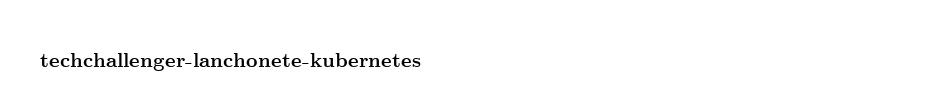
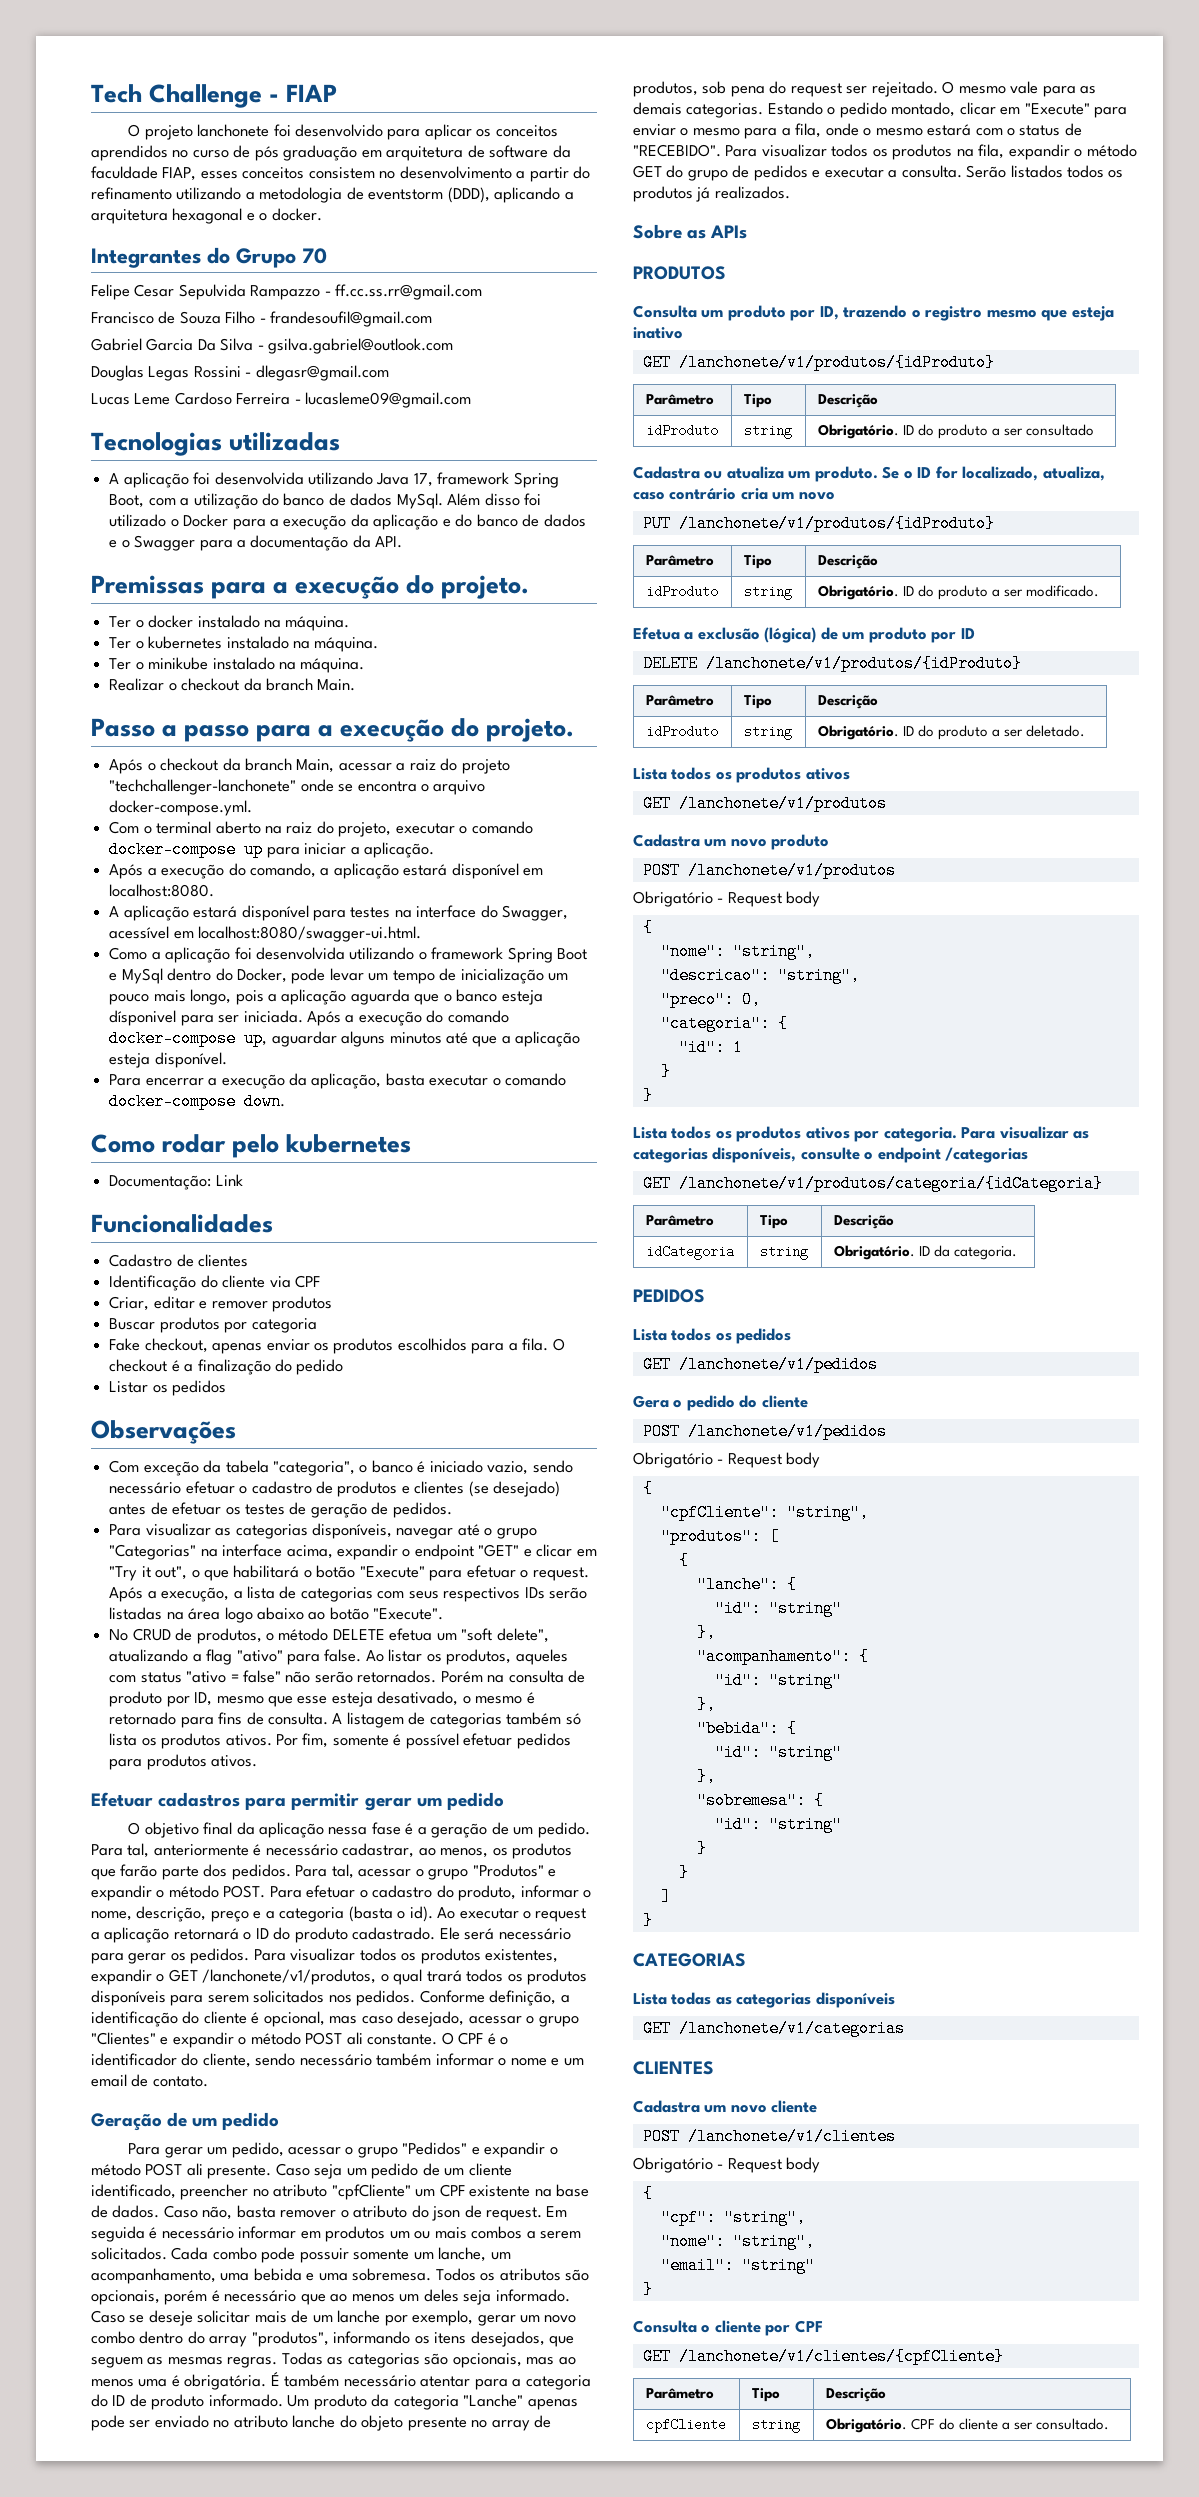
- techchallenger-lanchonete-kubernetes
+ Tech Challenge - FIAP
+ O projeto lanchonete foi desenvolvido para aplicar os conceitos aprendidos no curso de pós graduação em arquitetura de software da faculdade FIAP, esses conceitos consistem no desenvolvimento a partir do refinamento utilizando a metodologia de eventstorm (DDD), aplicando a arquitetura hexagonal e o docker.
+ Integrantes do Grupo 70
+ Felipe Cesar Sepulvida Rampazzo - ff.cc.ss.rr@gmail.com
+ Francisco de Souza Filho - frandesoufil@gmail.com
+ Gabriel Garcia Da Silva - gsilva.gabriel@outlook.com
+ Douglas Legas Rossini - dlegasr@gmail.com
+ Lucas Leme Cardoso Ferreira - lucasleme09@gmail.com
+ Tecnologias utilizadas
+ A aplicação foi desenvolvida utilizando Java 17, framework Spring Boot, com a utilização do banco de dados MySql. Além disso foi utilizado o Docker para a execução da aplicação e do banco de dados e o Swagger para a documentação da API.
+ Premissas para a execução do projeto.
+ Ter o docker instalado na máquina.
+ Ter o kubernetes instalado na máquina.
+ Ter o minikube instalado na máquina.
+ Realizar o checkout da branch Main.
+ Passo a passo para a execução do projeto.
+ Após o checkout da branch Main, acessar a raiz do projeto "techchallenger-lanchonete" onde se encontra o arquivo docker-compose.yml.
+ Com o terminal aberto na raiz do projeto, executar o comando docker-compose up para iniciar a aplicação.
+ Após a execução do comando, a aplicação estará disponível em localhost:8080.
+ A aplicação estará disponível para testes na interface do Swagger, acessível em localhost:8080/swagger-ui.html.
+ Como a aplicação foi desenvolvida utilizando o framework Spring Boot e MySql dentro do Docker, pode levar um tempo de inicialização um pouco mais longo, pois a aplicação aguarda que o banco esteja dísponivel para ser iniciada. Após a execução do comando docker-compose up, aguardar alguns minutos até que a aplicação esteja disponível.
+ Para encerrar a execução da aplicação, basta executar o comando docker-compose down.
+ Como rodar pelo kubernetes
+ Documentação: Link
+ Funcionalidades
+ Cadastro de clientes
+ Identificação do cliente via CPF
+ Criar, editar e remover produtos
+ Buscar produtos por categoria
+ Fake checkout, apenas enviar os produtos escolhidos para a fila. O checkout é a finalização do pedido
+ Listar os pedidos
+ Observações
+ Com exceção da tabela "categoria", o banco é iniciado vazio, sendo necessário efetuar o cadastro de produtos e clientes (se desejado) antes de efetuar os testes de geração de pedidos.
+ Para visualizar as categorias disponíveis, navegar até o grupo "Categorias" na interface acima, expandir o endpoint "GET" e clicar em "Try it out", o que habilitará o botão "Execute" para efetuar o request. Após a execução, a lista de categorias com seus respectivos IDs serão listadas na área logo abaixo ao botão "Execute".
+ No CRUD de produtos, o método DELETE efetua um "soft delete", atualizando a flag "ativo" para false. Ao listar os produtos, aqueles com status "ativo = false" não serão retornados. Porém na consulta de produto por ID, mesmo que esse esteja desativado, o mesmo é retornado para fins de consulta. A listagem de categorias também só lista os produtos ativos. Por fim, somente é possível efetuar pedidos para produtos ativos.
+ Efetuar cadastros para permitir gerar um pedido
+ O objetivo final da aplicação nessa fase é a geração de um pedido. Para tal, anteriormente é necessário cadastrar, ao menos, os produtos que farão parte dos pedidos. Para tal, acessar o grupo "Produtos" e expandir o método POST. Para efetuar o cadastro do produto, informar o nome, descrição, preço e a categoria (basta o id). Ao executar o request a aplicação retornará o ID do produto cadastrado. Ele será necessário para gerar os pedidos. Para visualizar todos os produtos existentes, expandir o GET /lanchonete/v1/produtos, o qual trará todos os produtos disponíveis para serem solicitados nos pedidos. Conforme definição, a identificação do cliente é opcional, mas caso desejado, acessar o grupo "Clientes" e expandir o método POST ali constante. O CPF é o identificador do cliente, sendo necessário também informar o nome e um email de contato.
+ Geração de um pedido
+ Para gerar um pedido, acessar o grupo "Pedidos" e expandir o método POST ali presente. Caso seja um pedido de um cliente identificado, preencher no atributo "cpfCliente" um CPF existente na base de dados. Caso não, basta remover o atributo do json de request. Em seguida é necessário informar em produtos um ou mais combos a serem solicitados. Cada combo pode possuir somente um lanche, um acompanhamento, uma bebida e uma sobremesa. Todos os atributos são opcionais, porém é necessário que ao menos um deles seja informado. Caso se deseje solicitar mais de um lanche por exemplo, gerar um novo combo dentro do array "produtos", informando os itens desejados, que seguem as mesmas regras. Todas as categorias são opcionais, mas ao menos uma é obrigatória. É também necessário atentar para a categoria do ID de produto informado. Um produto da categoria "Lanche" apenas pode ser enviado no atributo lanche do objeto presente no array de produtos, sob pena do request ser rejeitado. O mesmo vale para as demais categorias. Estando o pedido montado, clicar em "Execute" para enviar o mesmo para a fila, onde o mesmo estará com o status de "RECEBIDO". Para visualizar todos os produtos na fila, expandir o método GET do grupo de pedidos e executar a consulta. Serão listados todos os produtos já realizados.
+ Sobre as APIs
+ PRODUTOS
+ Consulta um produto por ID, trazendo o registro mesmo que esteja inativo
+ GET /lanchonete/v1/produtos/{idProduto}
+ Parâmetro | Tipo | Descrição
+ idProduto | string | Obrigatório. ID do produto a ser consultado
+ Cadastra ou atualiza um produto. Se o ID for localizado, atualiza, caso contrário cria um novo
+ PUT /lanchonete/v1/produtos/{idProduto}
+ Parâmetro | Tipo | Descrição
+ idProduto | string | Obrigatório. ID do produto a ser modificado.
+ Efetua a exclusão (lógica) de um produto por ID
+ DELETE /lanchonete/v1/produtos/{idProduto}
+ Parâmetro | Tipo | Descrição
+ idProduto | string | Obrigatório. ID do produto a ser deletado.
+ Lista todos os produtos ativos
+ GET /lanchonete/v1/produtos
+ Cadastra um novo produto
+ POST /lanchonete/v1/produtos
+ Obrigatório - Request body
+ {
+ "nome": "string",
+ "descricao": "string",
+ "preco": 0,
+ "categoria": {
+ "id": 1
+ }
+ }
+ Lista todos os produtos ativos por categoria. Para visualizar as categorias disponíveis, consulte o endpoint /categorias
+ GET /lanchonete/v1/produtos/categoria/{idCategoria}
+ Parâmetro | Tipo | Descrição
+ idCategoria | string | Obrigatório. ID da categoria.
+ PEDIDOS
+ Lista todos os pedidos
+ GET /lanchonete/v1/pedidos
+ Gera o pedido do cliente
+ POST /lanchonete/v1/pedidos
+ Obrigatório - Request body
+ {
+ "cpfCliente": "string",
+ "produtos": [
+ {
+ "lanche": {
+ "id": "string"
+ },
+ "acompanhamento": {
+ "id": "string"
+ },
+ "bebida": {
+ "id": "string"
+ },
+ "sobremesa": {
+ "id": "string"
+ }
+ }
+ ]
+ }
+ CATEGORIAS
+ Lista todas as categorias disponíveis
+ GET /lanchonete/v1/categorias
+ CLIENTES
+ Cadastra um novo cliente
+ POST /lanchonete/v1/clientes
+ Obrigatório - Request body
+ {
+ "cpf": "string",
+ "nome": "string",
+ "email": "string"
+ }
+ Consulta o cliente por CPF
+ GET /lanchonete/v1/clientes/{cpfCliente}
+ Parâmetro | Tipo | Descrição
+ cpfCliente | string | Obrigatório. CPF do cliente a ser consultado.

